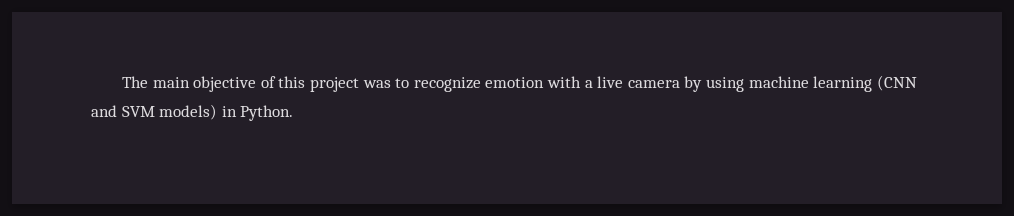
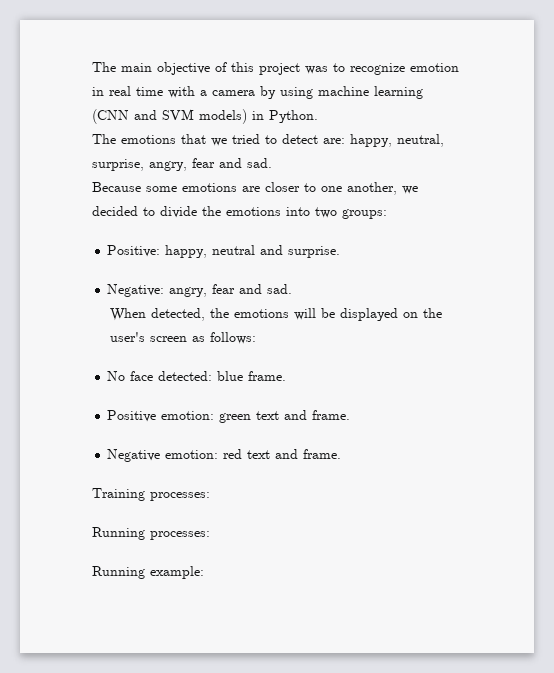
- The main objective of this project was to recognize emotion with a live camera by using machine learning (CNN and SVM models) in Python.
+ The main objective of this project was to recognize emotion in real time with a camera by using machine learning (CNN and SVM models) in Python.
+ The emotions that we tried to detect are: happy, neutral, surprise, angry, fear and sad.
+ Because some emotions are closer to one another, we decided to divide the emotions into two groups:
+ Positive: happy, neutral and surprise.
+ Negative: angry, fear and sad.
+ When detected, the emotions will be displayed on the user's screen as follows:
+ No face detected: blue frame.
+ Positive emotion: green text and frame.
+ Negative emotion: red text and frame.
+ Training processes:
+ Running processes:
+ Running example:

